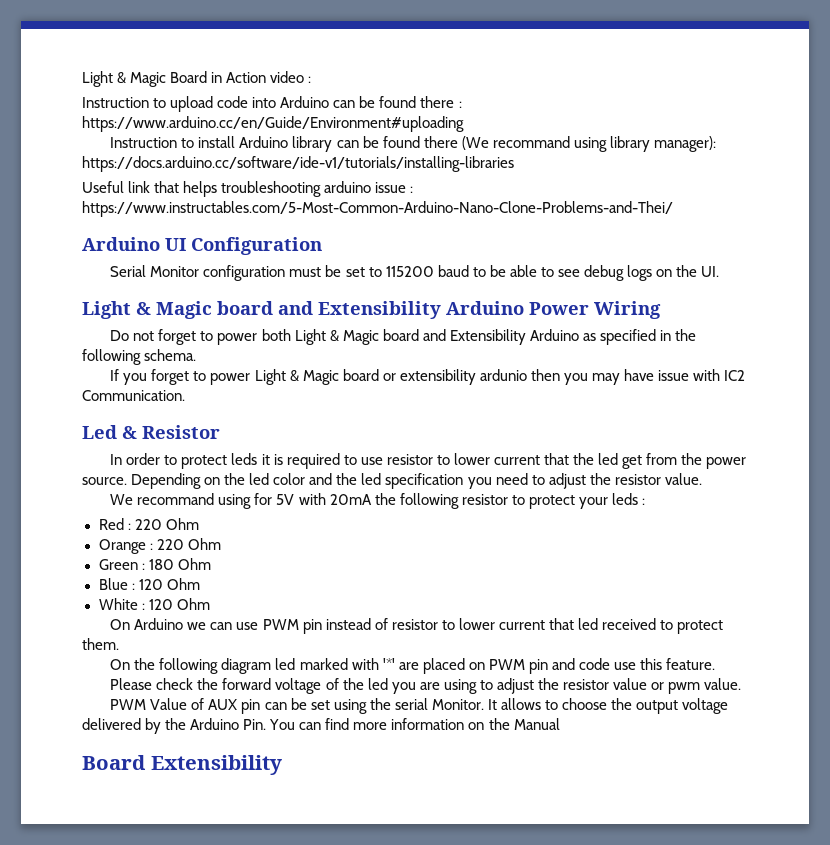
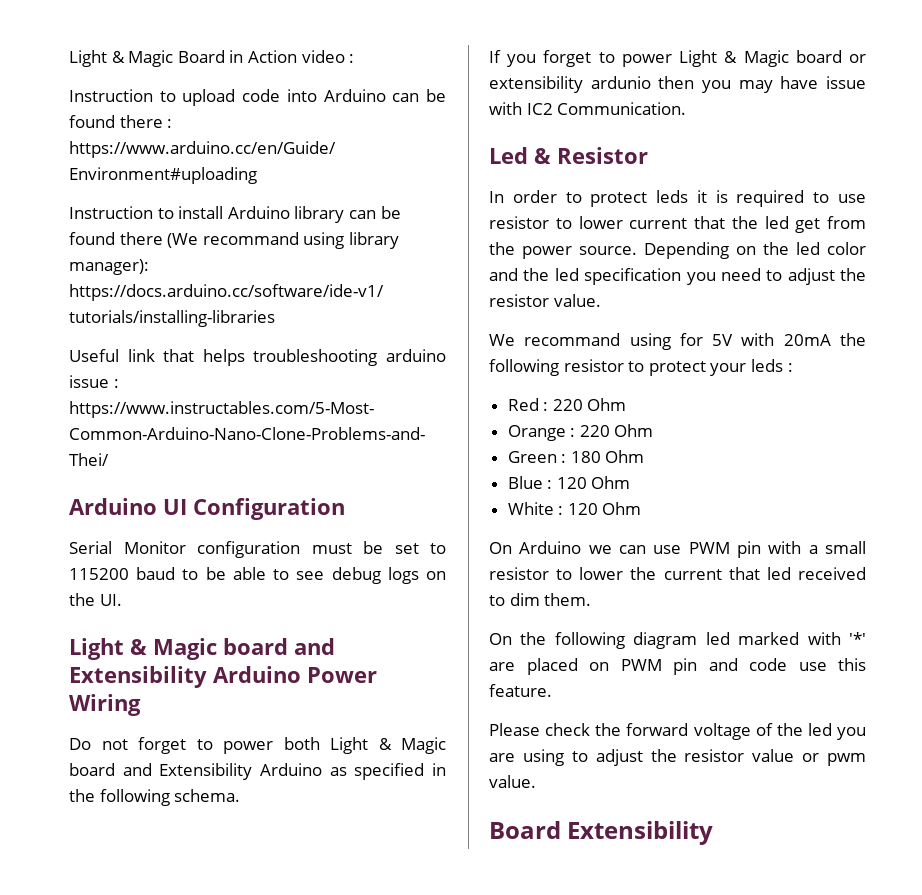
- On Arduino we can use PWM pin instead of resistor to lower current that led received to protect them.
+ On Arduino we can use PWM pin with a small resistor to lower the current that led received to dim them.
- PWM Value of AUX pin can be set using the serial Monitor. It allows to choose the output voltage delivered by the Arduino Pin. You can find more information on the Manual

